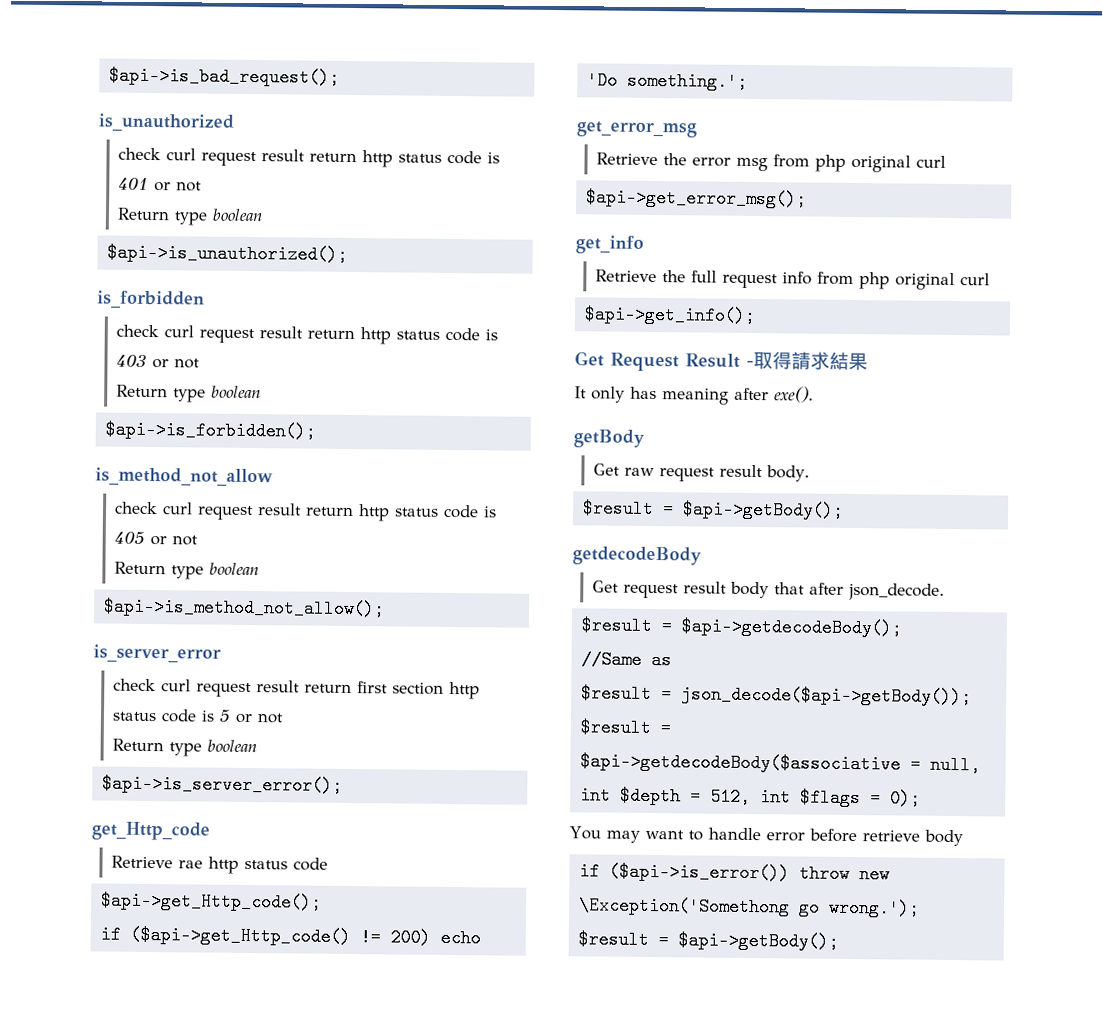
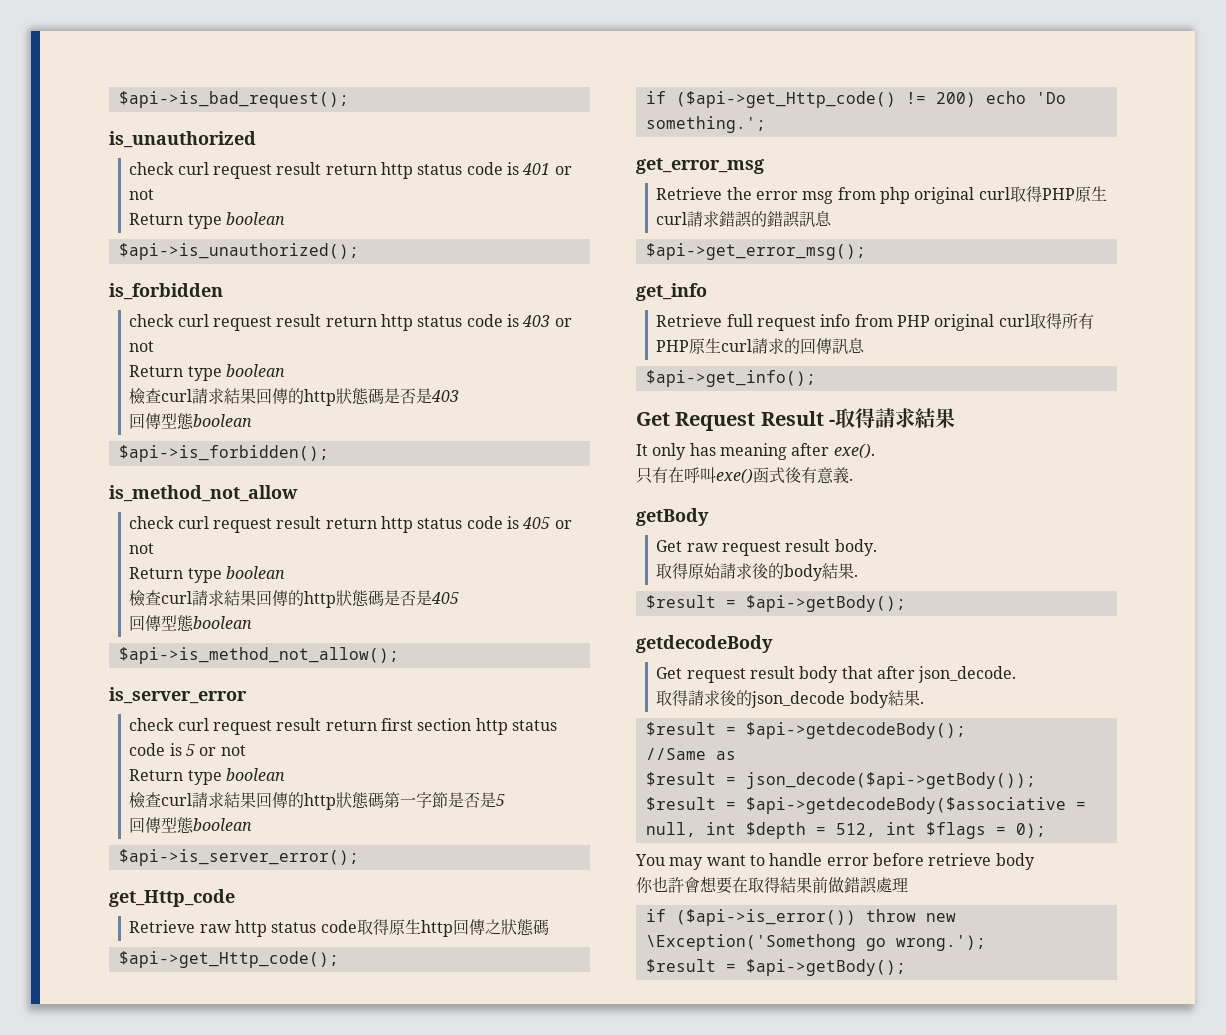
+ 檢查curl請求結果回傳的http狀態碼是否是403
+ 回傳型態boolean
+ 檢查curl請求結果回傳的http狀態碼是否是405
+ 回傳型態boolean
+ 檢查curl請求結果回傳的http狀態碼第一字節是否是5
+ 回傳型態boolean
- Retrieve rae http status code
+ Retrieve raw http status code取得原生http回傳之狀態碼
- Retrieve the error msg from php original curl
+ Retrieve the error msg from php original curl取得PHP原生curl請求錯誤的錯誤訊息
- Retrieve the full request info from php original curl
+ Retrieve full request info from PHP original curl取得所有PHP原生curl請求的回傳訊息
+ 只有在呼叫exe()函式後有意義.
+ 取得原始請求後的body結果.
+ 取得請求後的json_decode body結果.
+ 你也許會想要在取得結果前做錯誤處理

